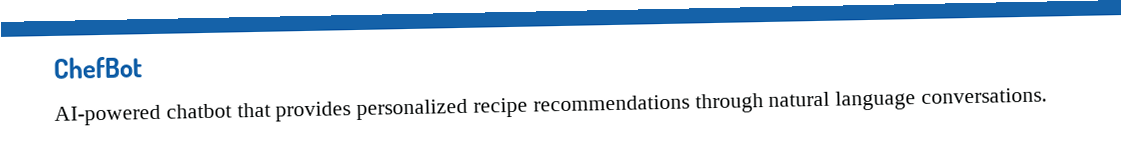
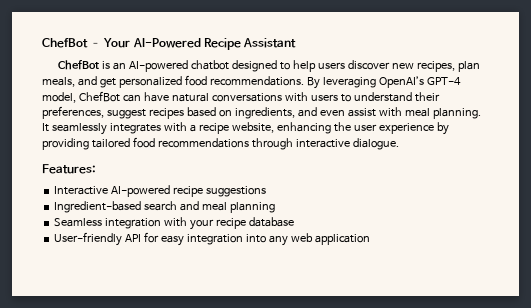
- ChefBot
- AI-powered chatbot that provides personalized recipe recommendations through natural language conversations.
+ ChefBot – Your AI-Powered Recipe Assistant
+ ChefBot is an AI-powered chatbot designed to help users discover new recipes, plan meals, and get personalized food recommendations. By leveraging OpenAI’s GPT-4 model, ChefBot can have natural conversations with users to understand their preferences, suggest recipes based on ingredients, and even assist with meal planning. It seamlessly integrates with a recipe website, enhancing the user experience by providing tailored food recommendations through interactive dialogue.
+ Features:
+ Interactive AI-powered recipe suggestions
+ Ingredient-based search and meal planning
+ Seamless integration with your recipe database
+ User-friendly API for easy integration into any web application

